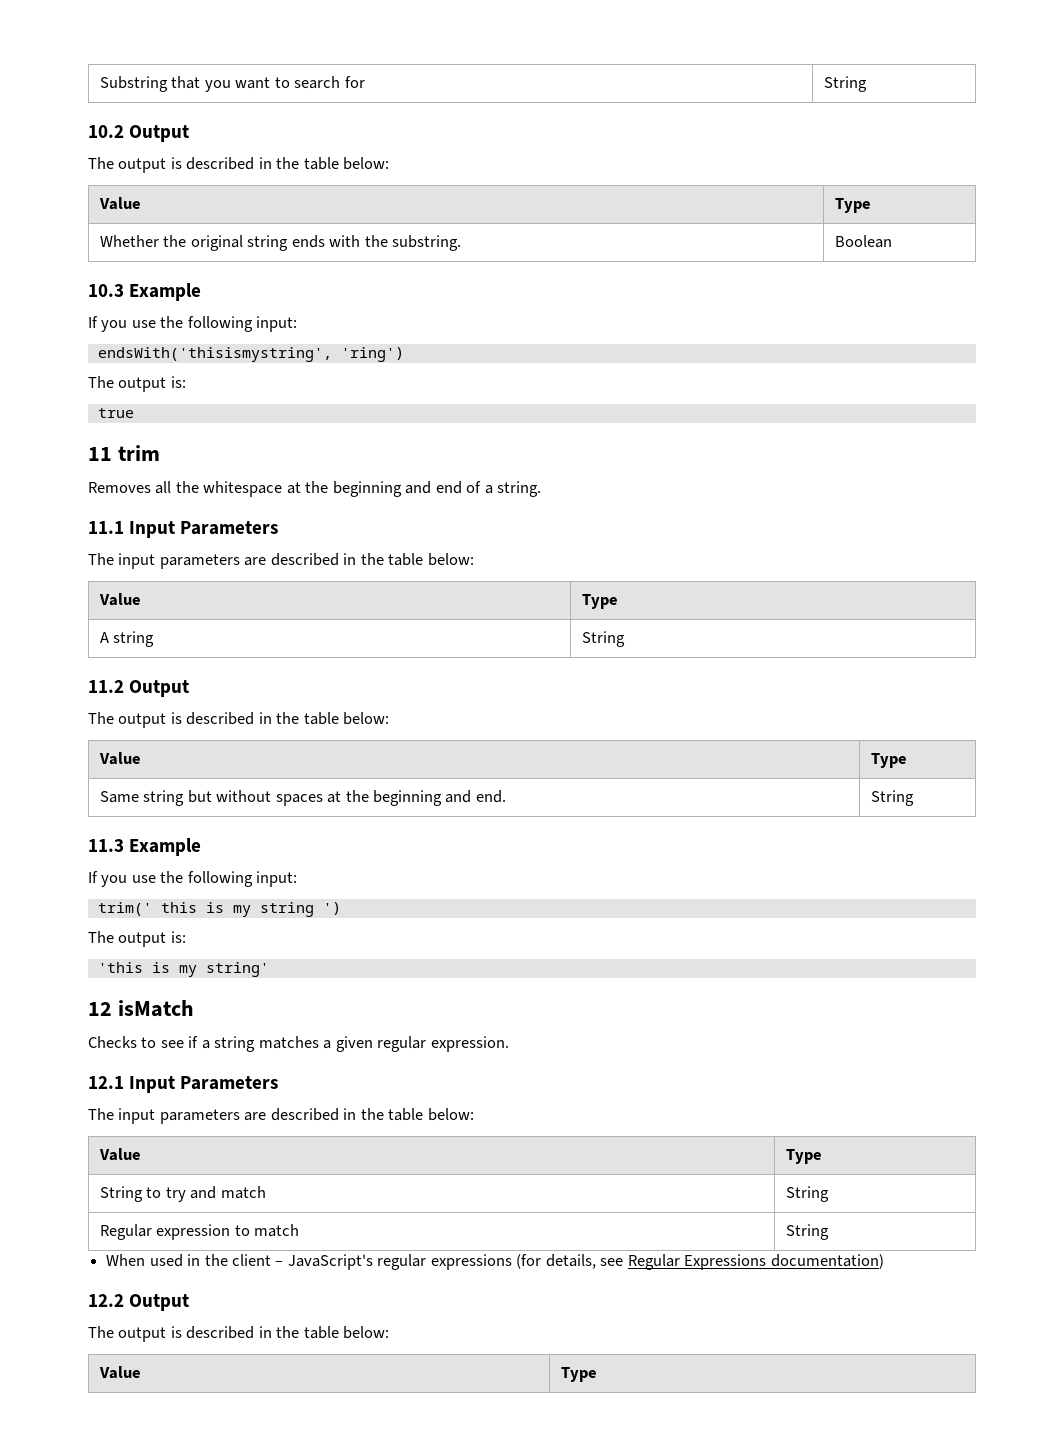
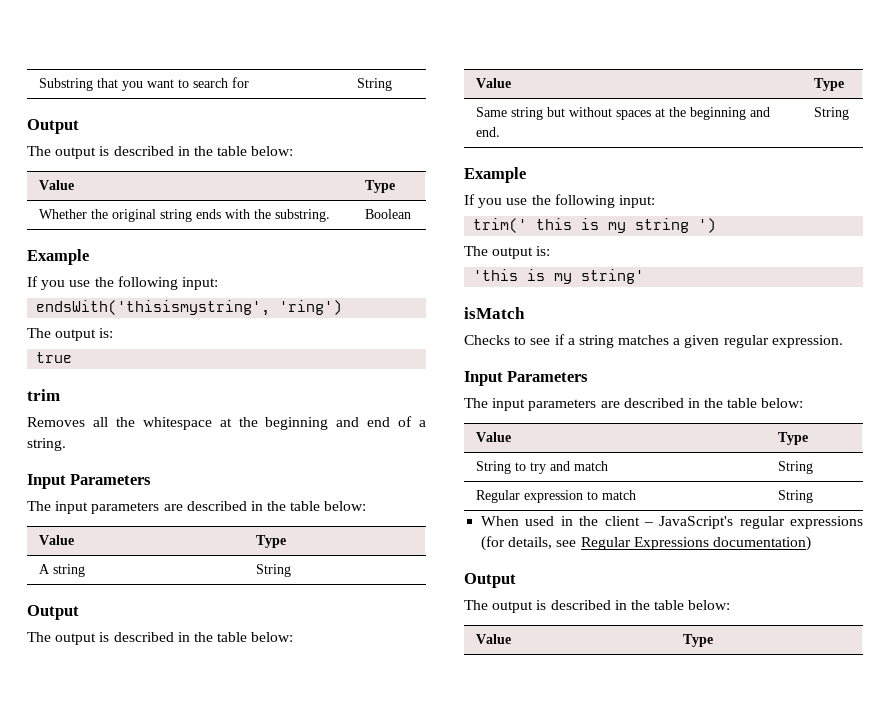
  Substring that you want to search for | String
- 10.2 Output
+ Output
  Whether the original string ends with the substring. | Boolean
- 10.3 Example
+ Example
- 11 trim
+ trim
  Removes all the whitespace at the beginning and end of a string.
- 11.1 Input Parameters
+ Input Parameters
  A string | String
- 11.2 Output
+ Output
  Same string but without spaces at the beginning and end. | String
- 11.3 Example
+ Example
- 12 isMatch
+ isMatch
  Checks to see if a string matches a given regular expression.
- 12.1 Input Parameters
+ Input Parameters
  When used in the client – JavaScript's regular expressions (for details, see Regular Expressions documentation)
- 12.2 Output
+ Output

